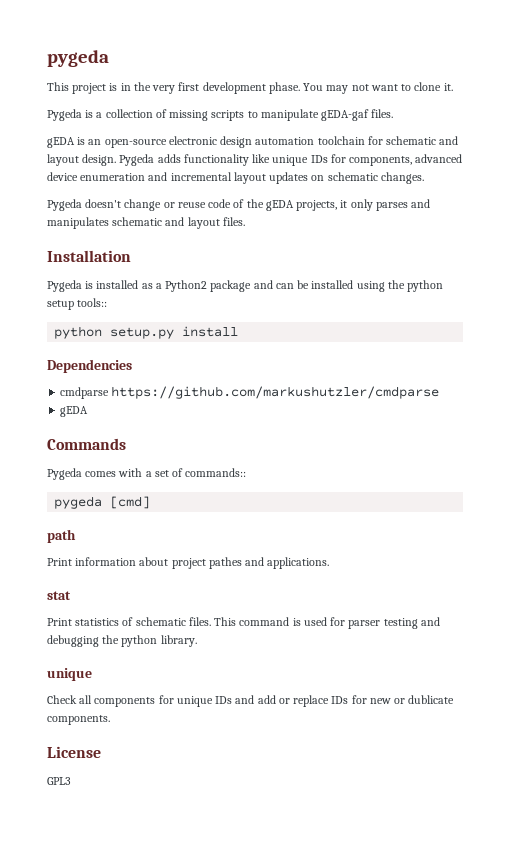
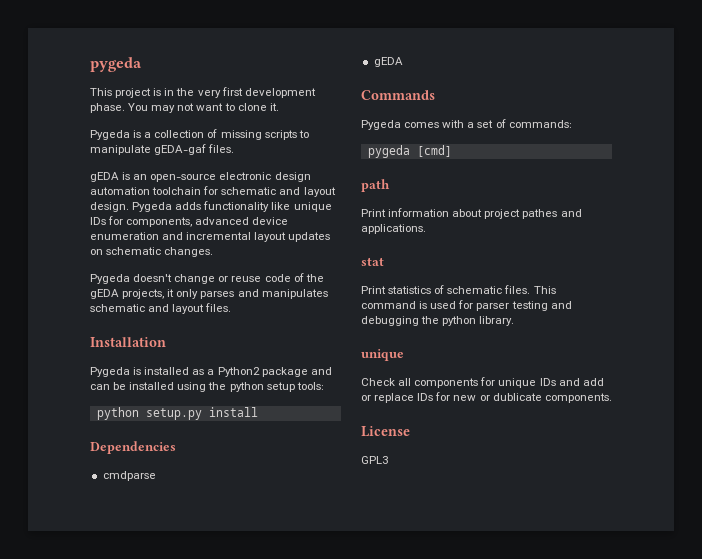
- Pygeda is installed as a Python2 package and can be installed using the python setup tools::
+ Pygeda is installed as a Python2 package and can be installed using the python setup tools:
- cmdparse https://github.com/markushutzler/cmdparse
+ cmdparse
- Pygeda comes with a set of commands::
+ Pygeda comes with a set of commands:

